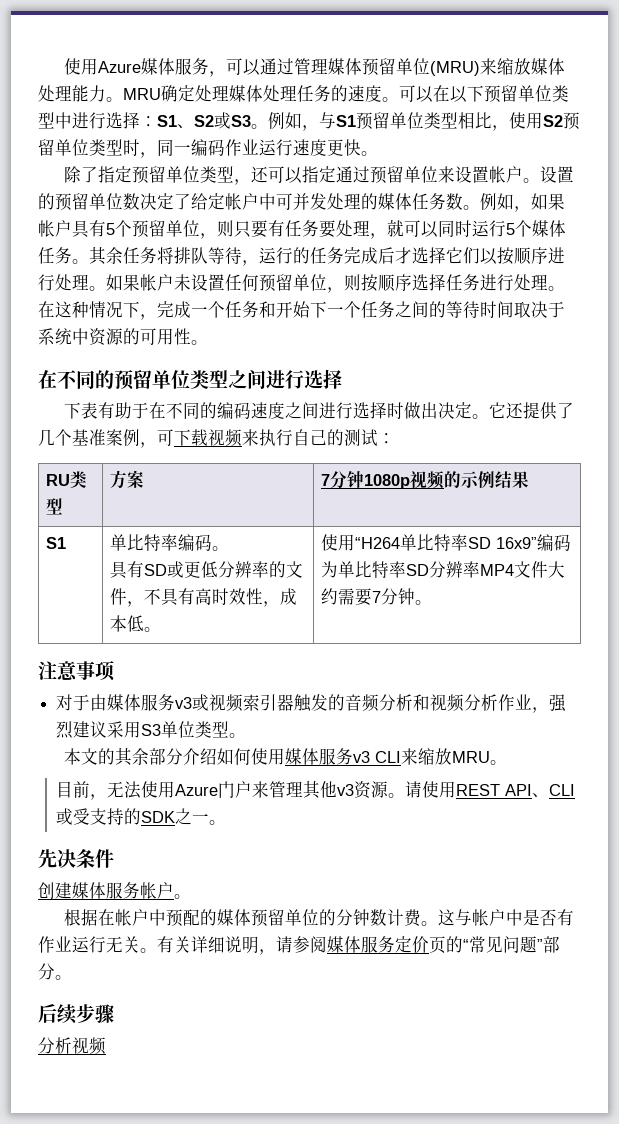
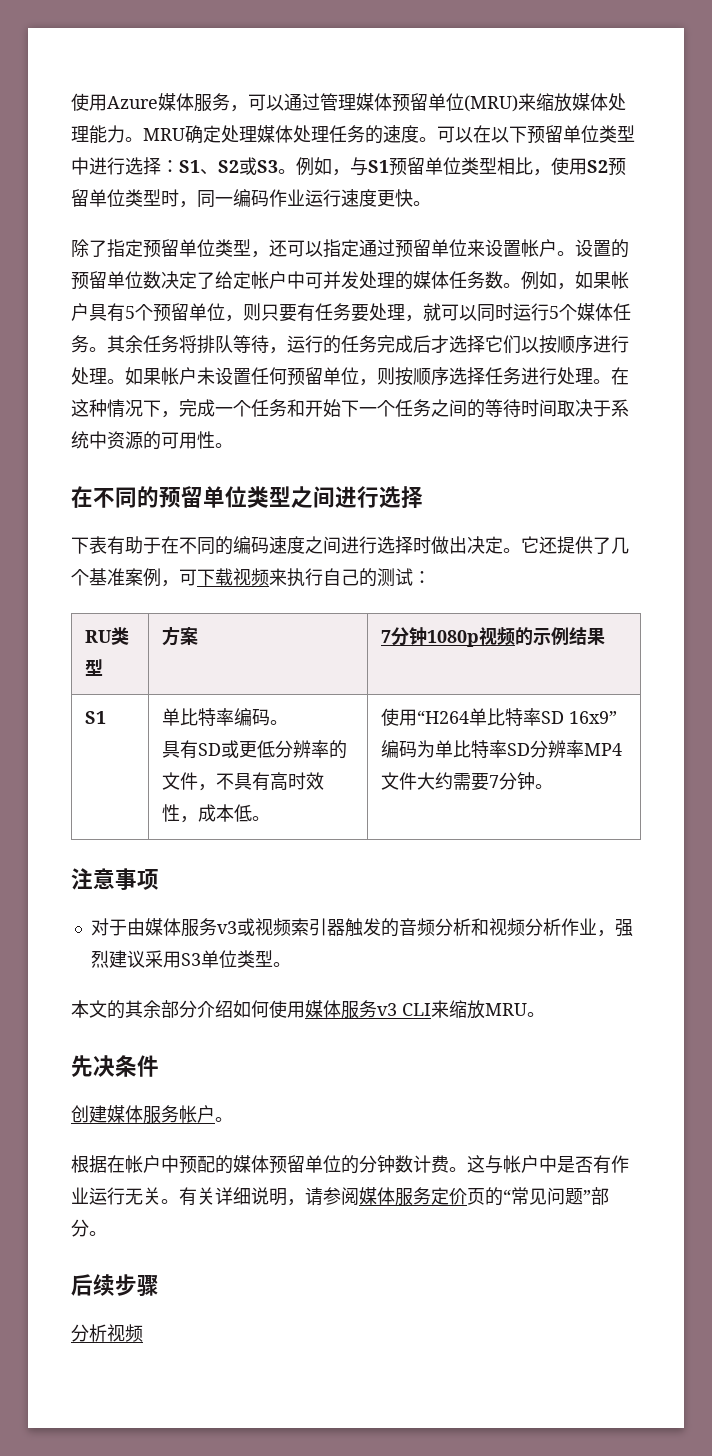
- 目前，无法使用Azure门户来管理其他v3资源。请使用REST API、CLI或受支持的SDK之一。

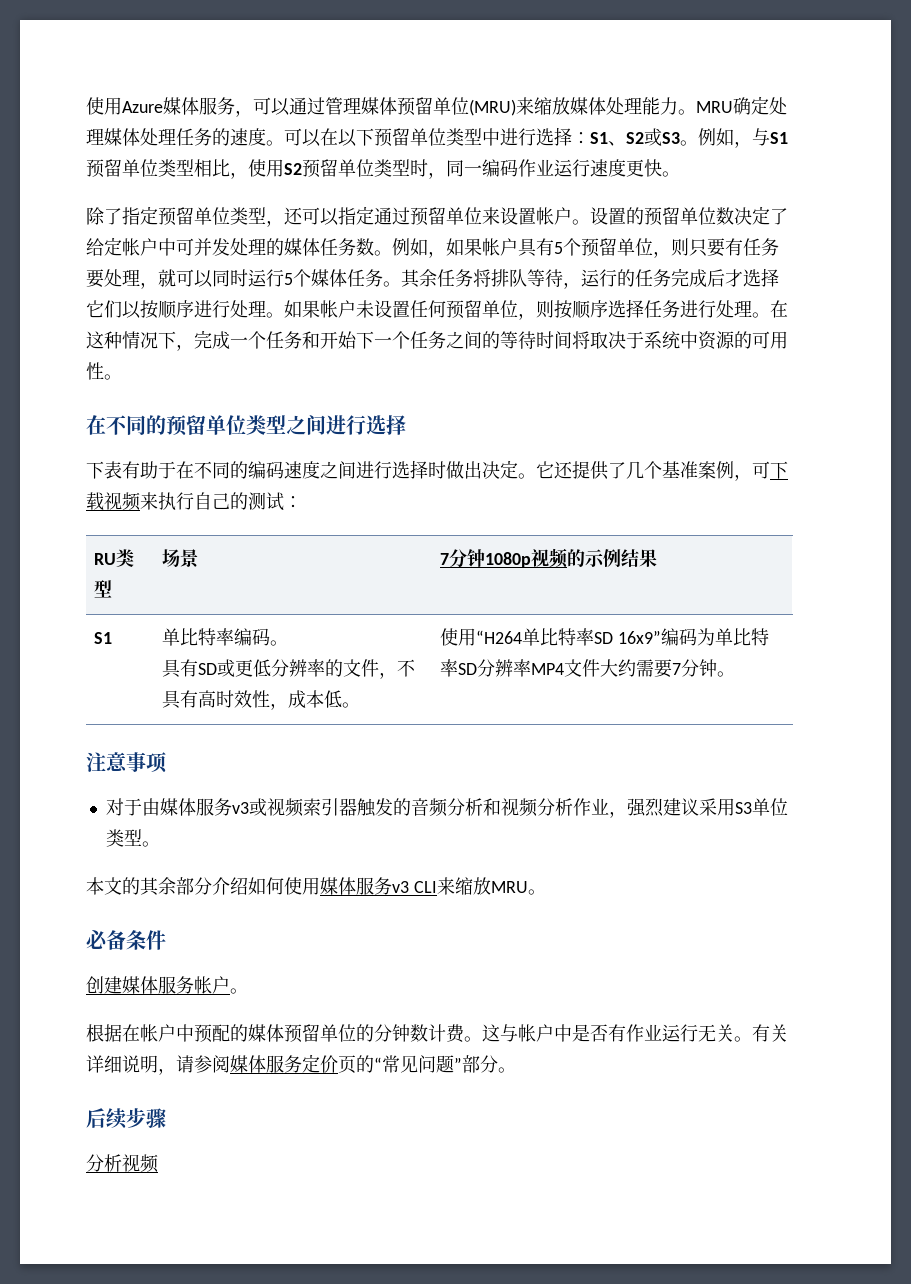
- 在这种情况下，完成一个任务和开始下一个任务之间的等待时间取决于系统中资源的可用性。
+ 在这种情况下，完成一个任务和开始下一个任务之间的等待时间将取决于系统中资源的可用性。
- RU类型 | 方案 | 7分钟1080p视频的示例结果
+ RU类型 | 场景 | 7分钟1080p视频的示例结果
- 先决条件
+ 必备条件

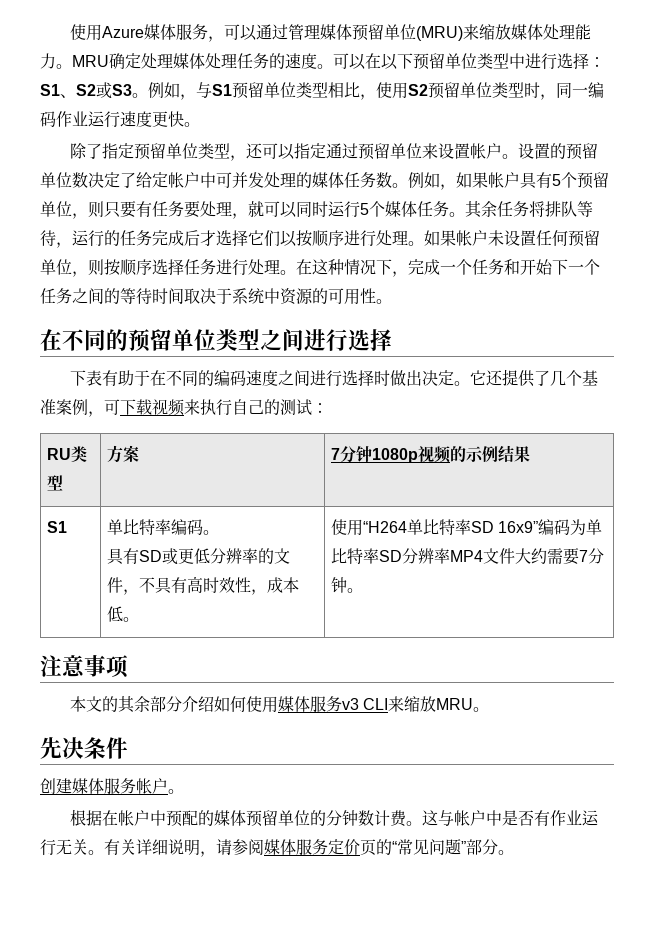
- 在这种情况下，完成一个任务和开始下一个任务之间的等待时间将取决于系统中资源的可用性。
+ 在这种情况下，完成一个任务和开始下一个任务之间的等待时间取决于系统中资源的可用性。
- RU类型 | 场景 | 7分钟1080p视频的示例结果
+ RU类型 | 方案 | 7分钟1080p视频的示例结果
- 对于由媒体服务v3或视频索引器触发的音频分析和视频分析作业，强烈建议采用S3单位类型。
- 必备条件
+ 先决条件
- 后续步骤
- 分析视频

